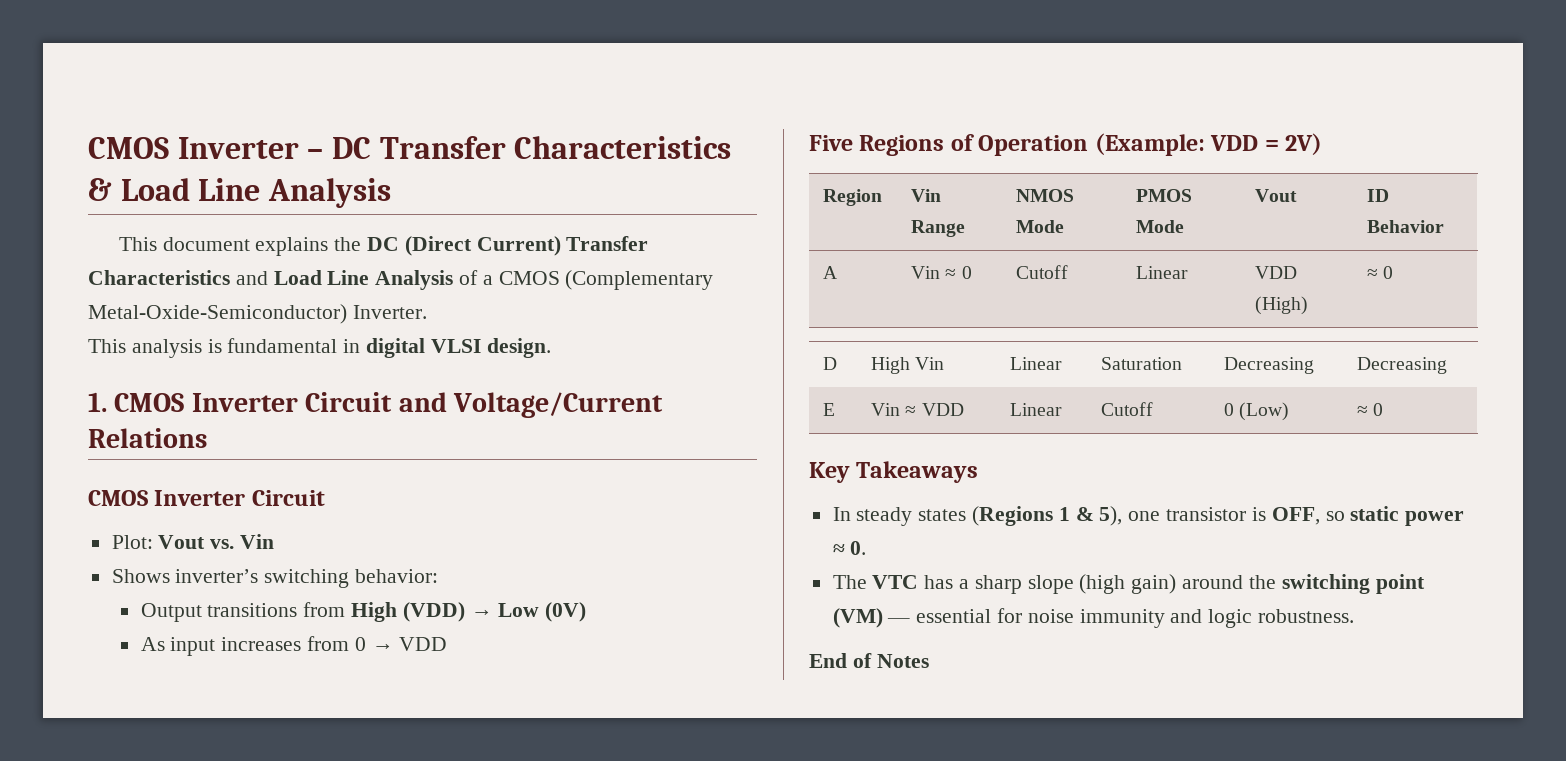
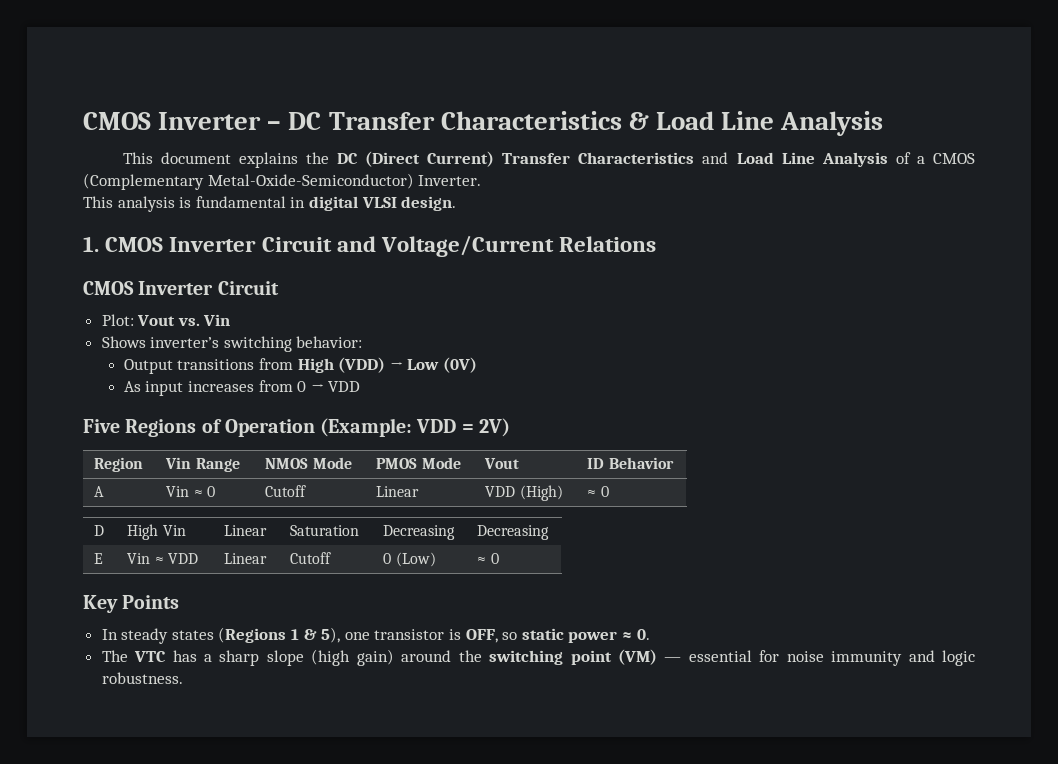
- Key Takeaways
+ Key Points
- End of Notes

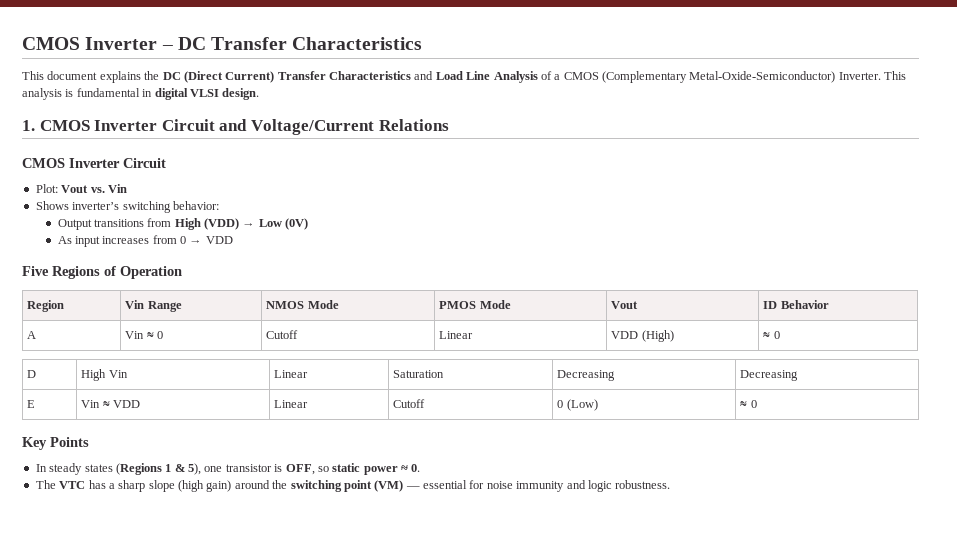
- CMOS Inverter – DC Transfer Characteristics & Load Line Analysis
+ CMOS Inverter – DC Transfer Characteristics
- This document explains the DC (Direct Current) Transfer Characteristics and Load Line Analysis of a CMOS (Complementary Metal-Oxide-Semiconductor) Inverter.
- This analysis is fundamental in digital VLSI design.
+ This document explains the DC (Direct Current) Transfer Characteristics and Load Line Analysis of a CMOS (Complementary Metal-Oxide-Semiconductor) Inverter. This analysis is fundamental in digital VLSI design.
- Five Regions of Operation (Example: VDD = 2V)
+ Five Regions of Operation

